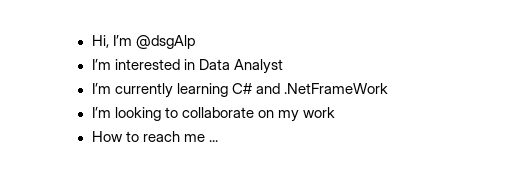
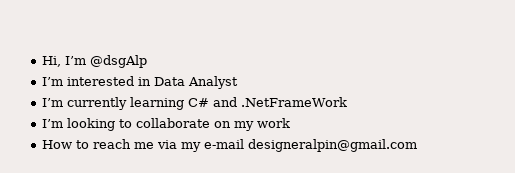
- How to reach me ...
+ How to reach me via my e-mail designeralpin@gmail.com

